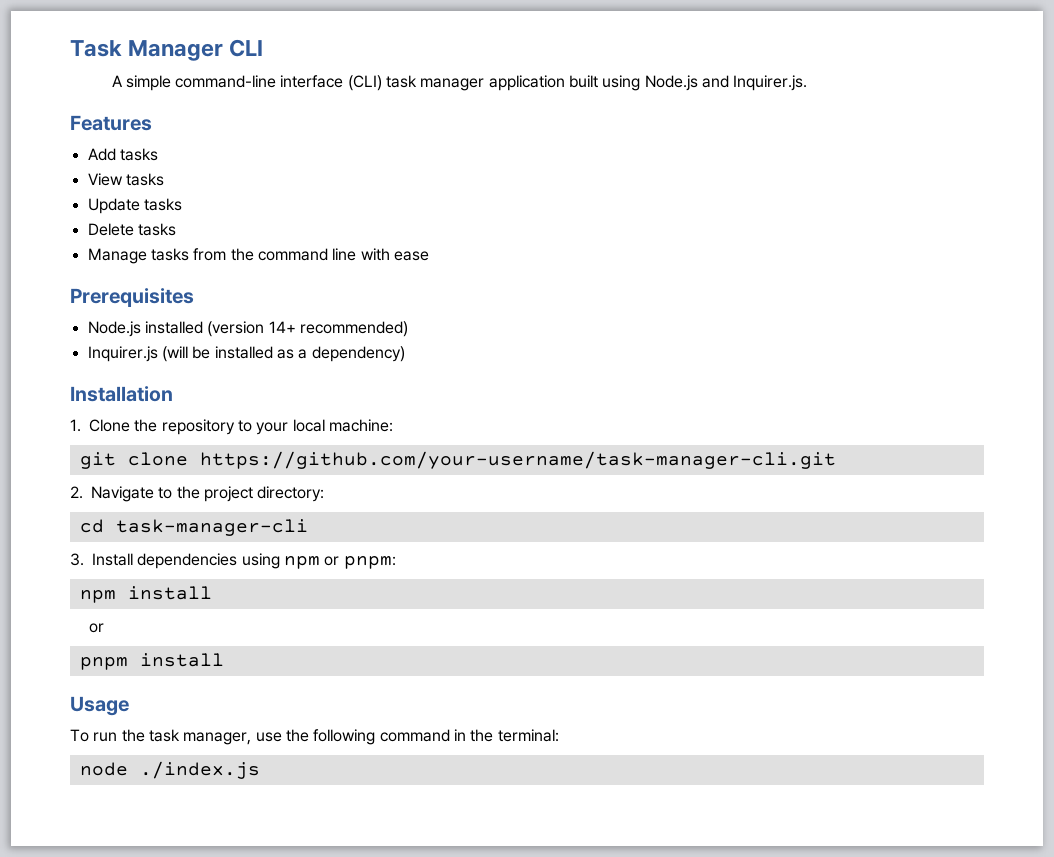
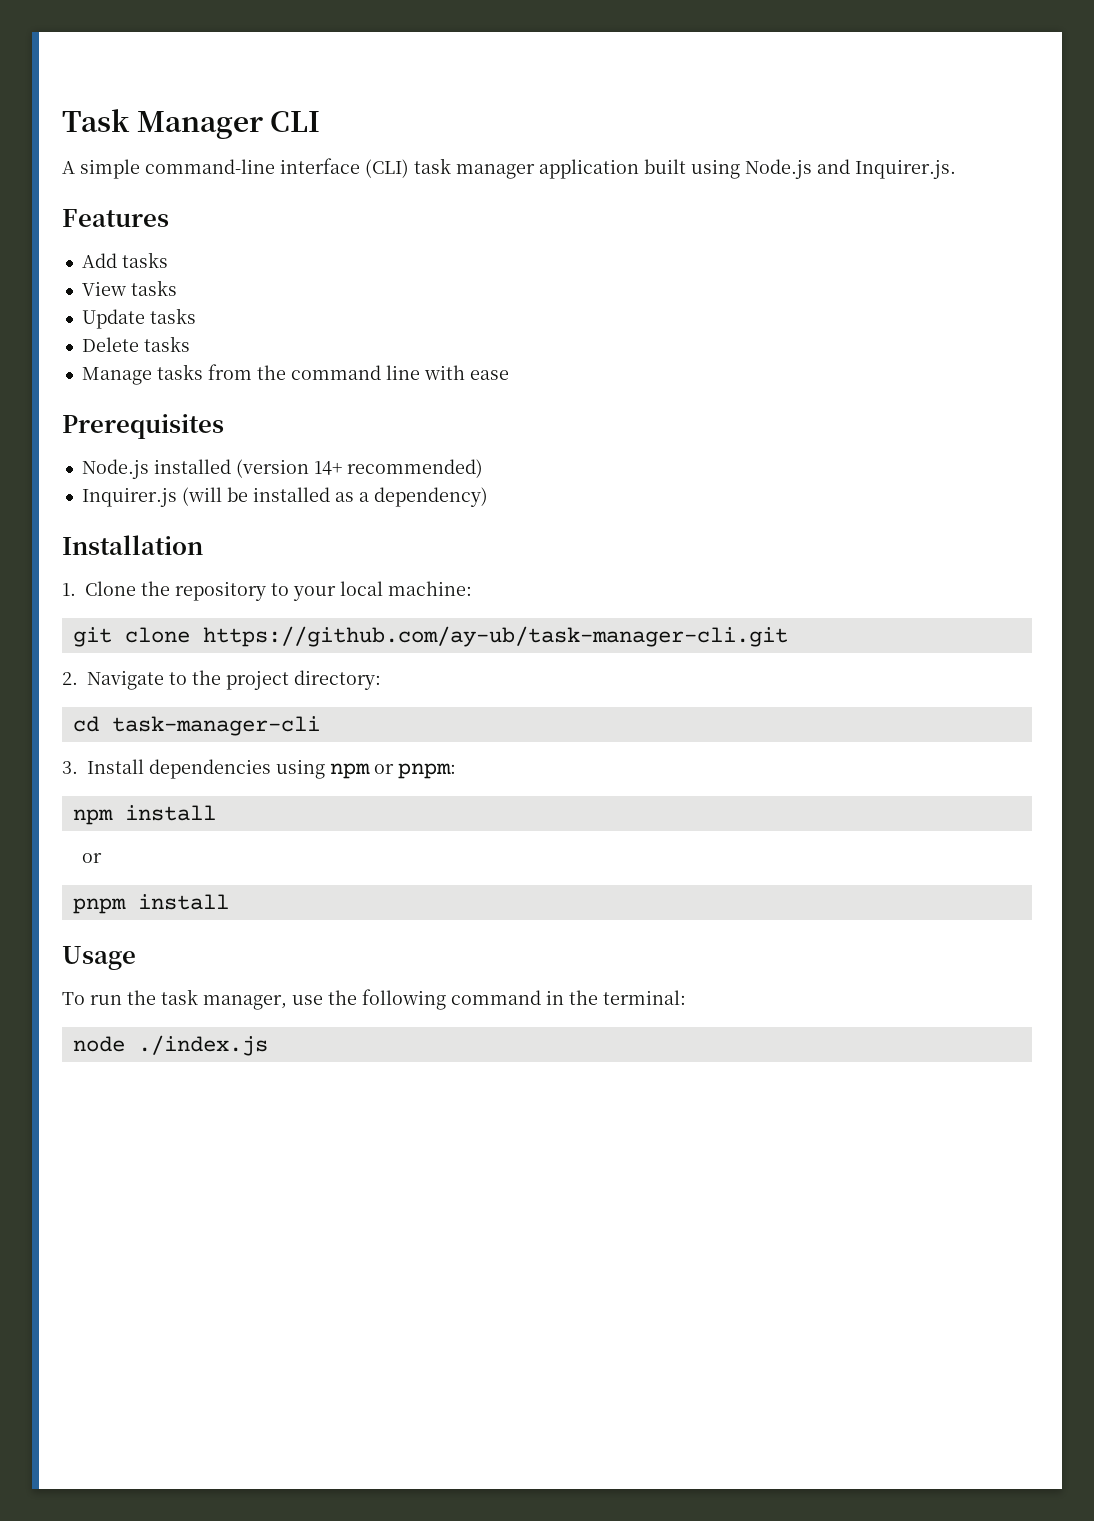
- git clone https://github.com/your-username/task-manager-cli.git
+ git clone https://github.com/ay-ub/task-manager-cli.git

